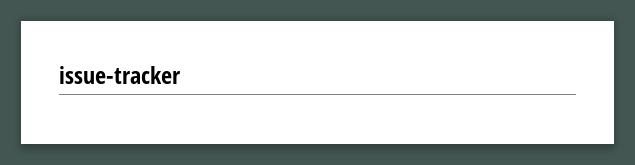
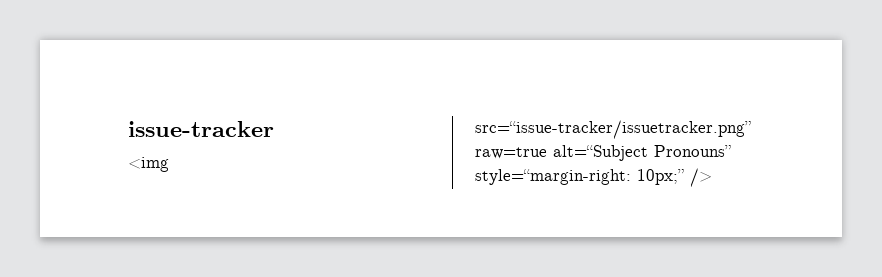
+ <img src=“issue-tracker/issuetracker.png” raw=true alt=“Subject Pronouns” style=“margin-right: 10px;” />

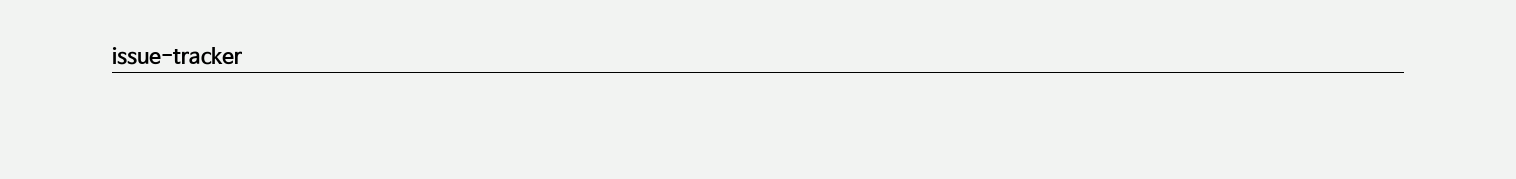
- <img src=“issue-tracker/issuetracker.png” raw=true alt=“Subject Pronouns” style=“margin-right: 10px;” />

